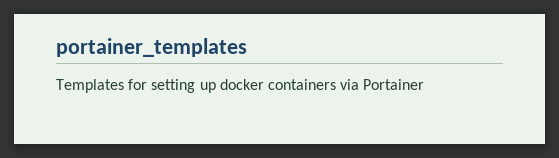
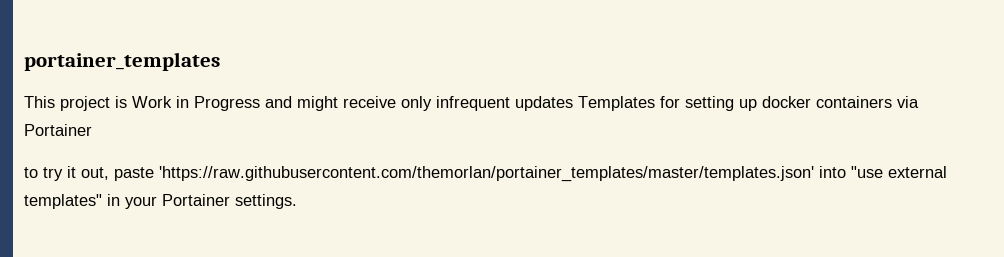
- Templates for setting up docker containers via Portainer
+ This project is Work in Progress and might receive only infrequent updates Templates for setting up docker containers via Portainer
+ to try it out, paste 'https://raw.githubusercontent.com/themorlan/portainer_templates/master/templates.json' into "use external templates" in your Portainer settings.

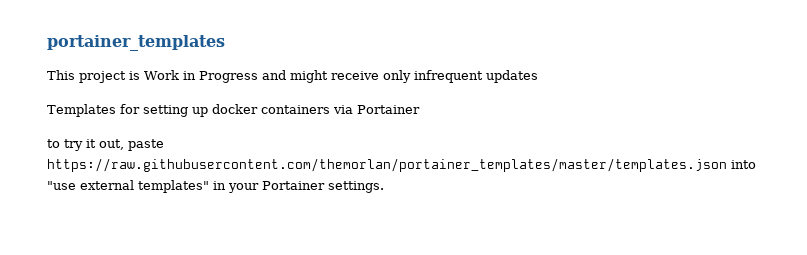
- This project is Work in Progress and might receive only infrequent updates Templates for setting up docker containers via Portainer
+ This project is Work in Progress and might receive only infrequent updates
+ Templates for setting up docker containers via Portainer
- to try it out, paste 'https://raw.githubusercontent.com/themorlan/portainer_templates/master/templates.json' into "use external templates" in your Portainer settings.
+ to try it out, paste https://raw.githubusercontent.com/themorlan/portainer_templates/master/templates.json into "use external templates" in your Portainer settings.

